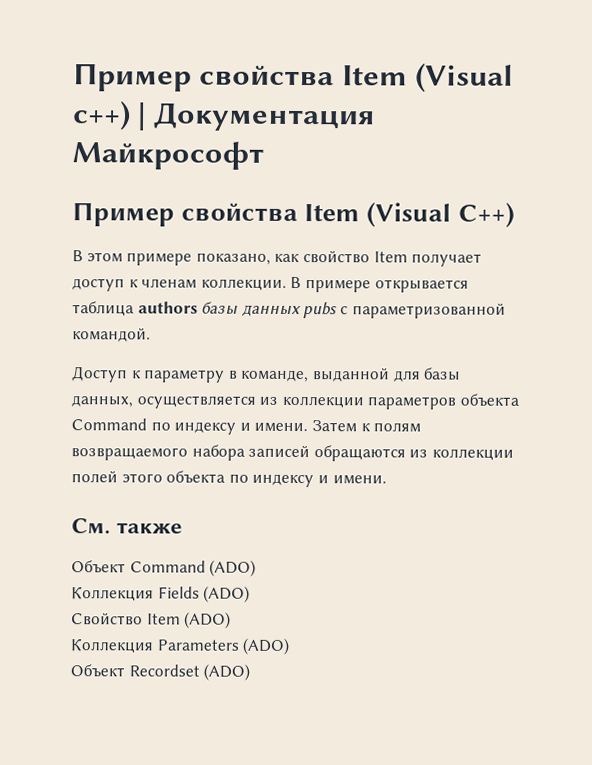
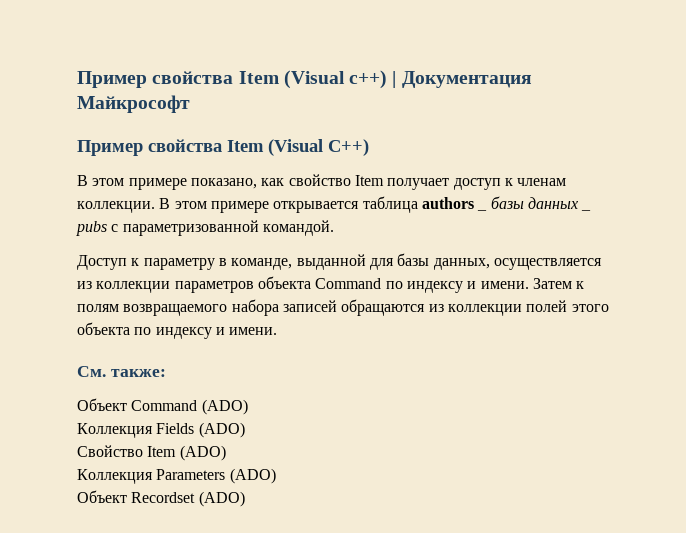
- В примере открывается таблица authors базы данных pubs с параметризованной командой.
+ В этом примере открывается таблица authors _ базы данных _ pubs с параметризованной командой.
- См. также
+ См. также:

